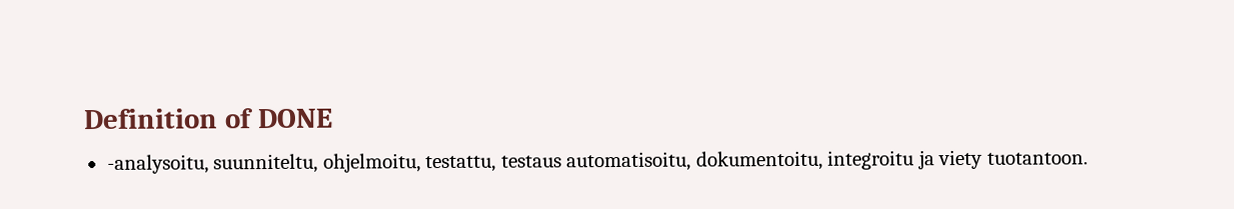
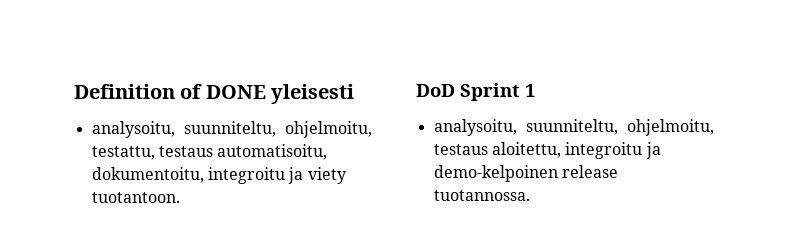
- Definition of DONE
- -analysoitu, suunniteltu, ohjelmoitu, testattu, testaus automatisoitu, dokumentoitu, integroitu ja viety tuotantoon.
+ Definition of DONE yleisesti
+ analysoitu, suunniteltu, ohjelmoitu, testattu, testaus automatisoitu, dokumentoitu, integroitu ja viety tuotantoon.
+ DoD Sprint 1
+ analysoitu, suunniteltu, ohjelmoitu, testaus aloitettu, integroitu ja demo-kelpoinen release tuotannossa.

